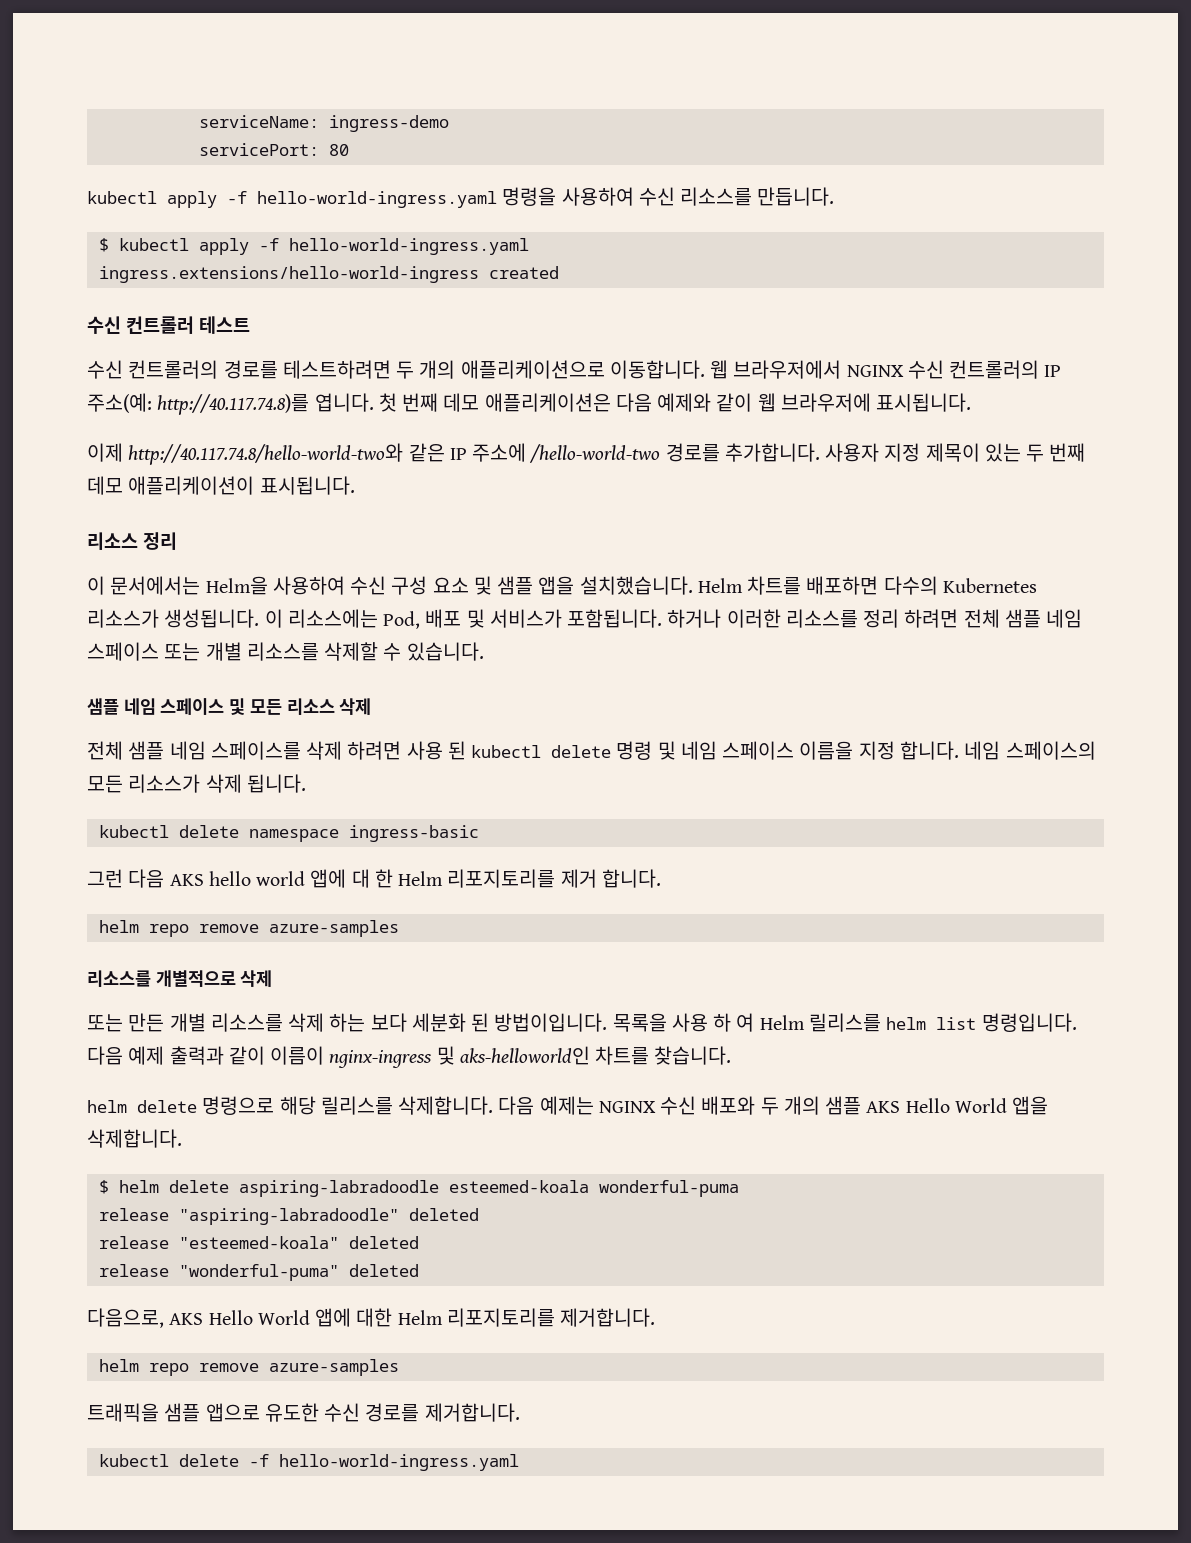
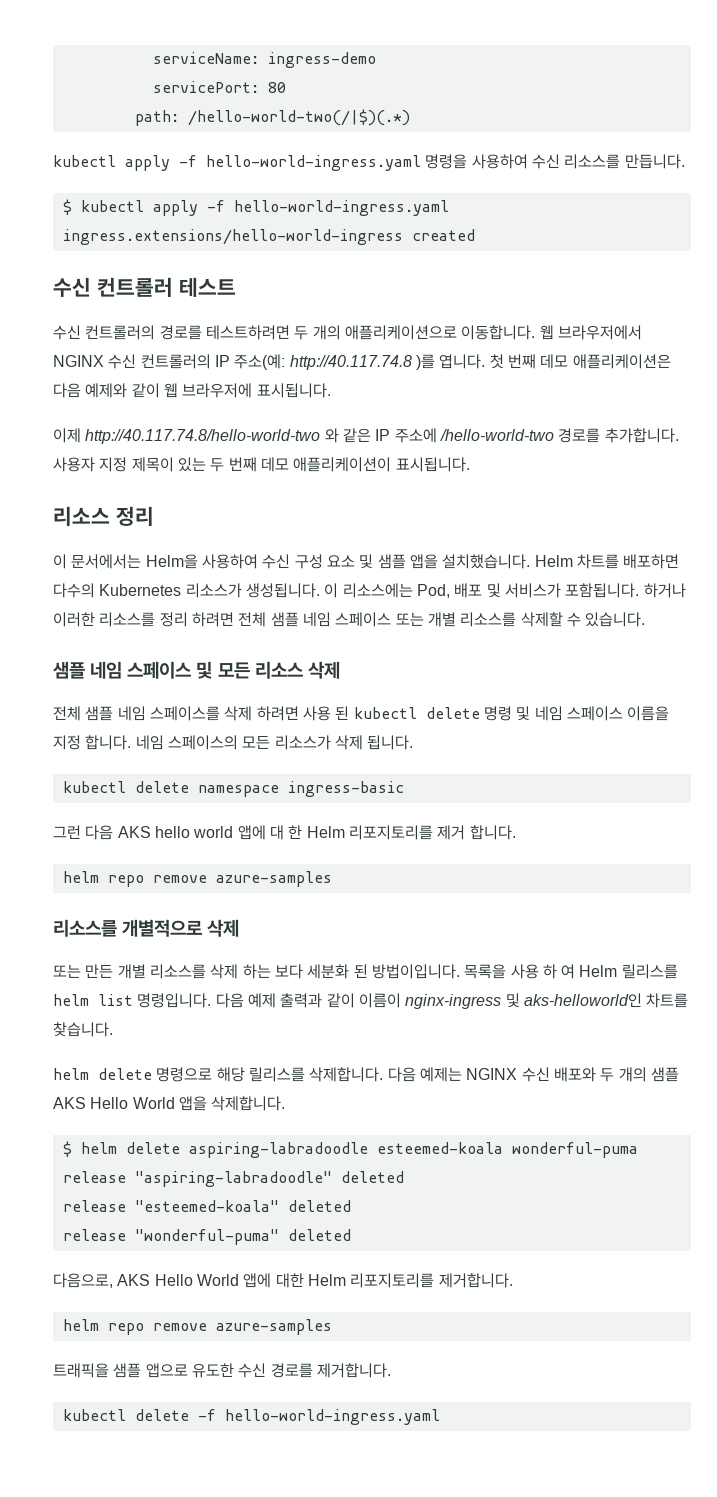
+ path: /hello-world-two(/|$)(.*)
- 웹 브라우저에서 NGINX 수신 컨트롤러의 IP 주소(예: http://40.117.74.8)를 엽니다.
+ 웹 브라우저에서 NGINX 수신 컨트롤러의 IP 주소(예: http://40.117.74.8 )를 엽니다.
- 이제 http://40.117.74.8/hello-world-two와 같은 IP 주소에 /hello-world-two 경로를 추가합니다.
+ 이제 http://40.117.74.8/hello-world-two 와 같은 IP 주소에 /hello-world-two 경로를 추가합니다.

